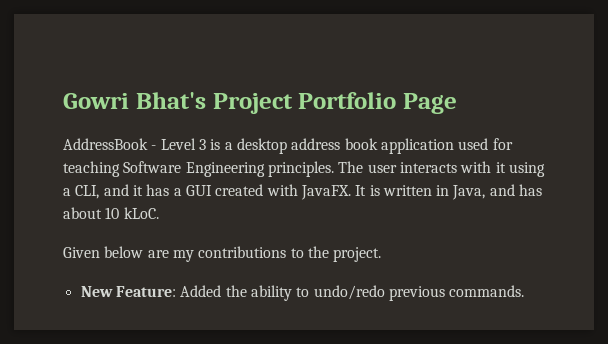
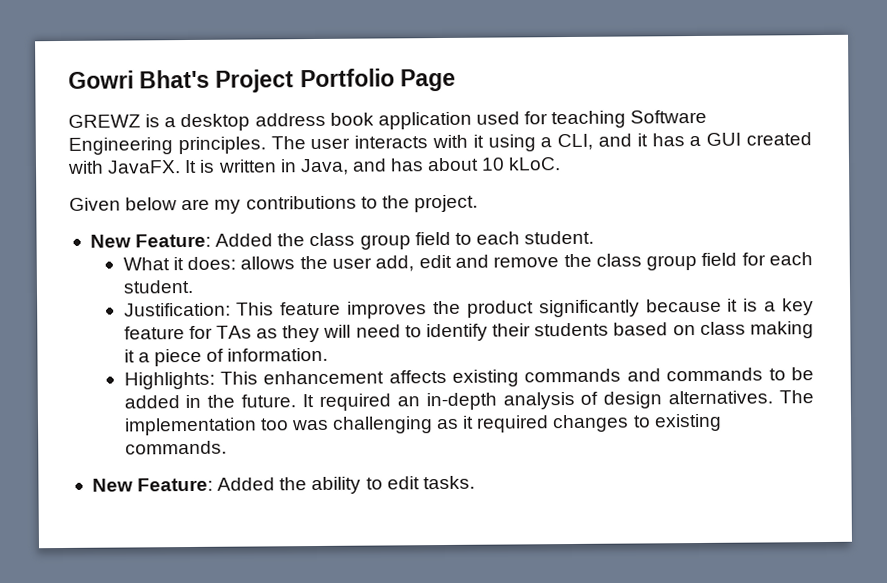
- AddressBook - Level 3 is a desktop address book application used for teaching Software Engineering principles.
+ GREWZ is a desktop address book application used for teaching Software Engineering principles.
+ New Feature: Added the class group field to each student.
+ What it does: allows the user add, edit and remove the class group field for each student.
+ Justification: This feature improves the product significantly because it is a key feature for TAs as they will need to identify their students based on class making it a piece of information.
+ Highlights: This enhancement affects existing commands and commands to be added in the future. It required an in-depth analysis of design alternatives. The implementation too was challenging as it required changes to existing commands.
- New Feature: Added the ability to undo/redo previous commands.
+ New Feature: Added the ability to edit tasks.

